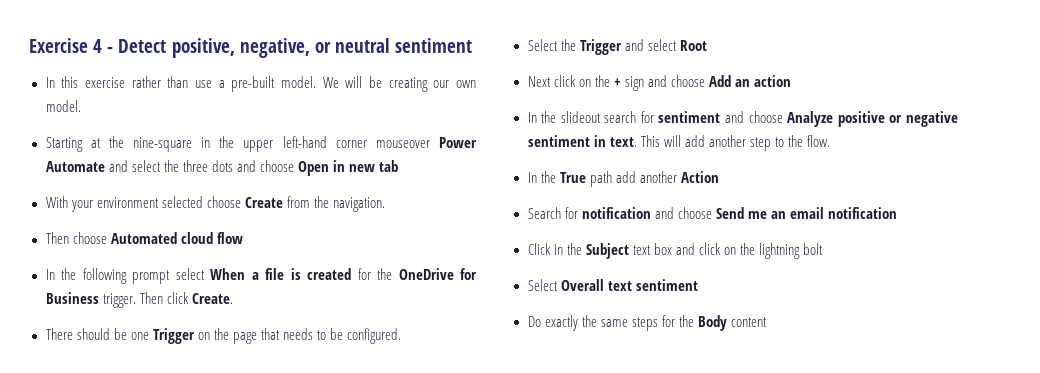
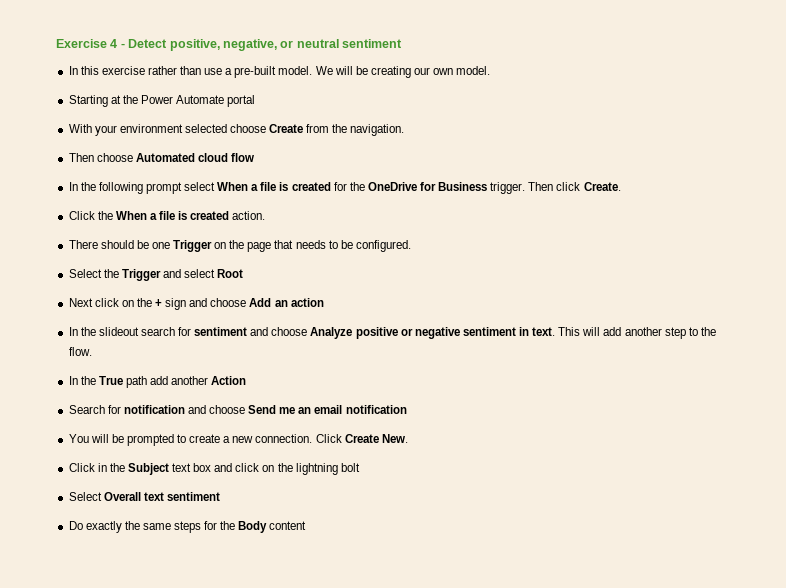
- Starting at the nine-square in the upper left-hand corner mouseover Power Automate and select the three dots and choose Open in new tab
+ Starting at the Power Automate portal
+ Click the When a file is created action.
+ You will be prompted to create a new connection. Click Create New.

